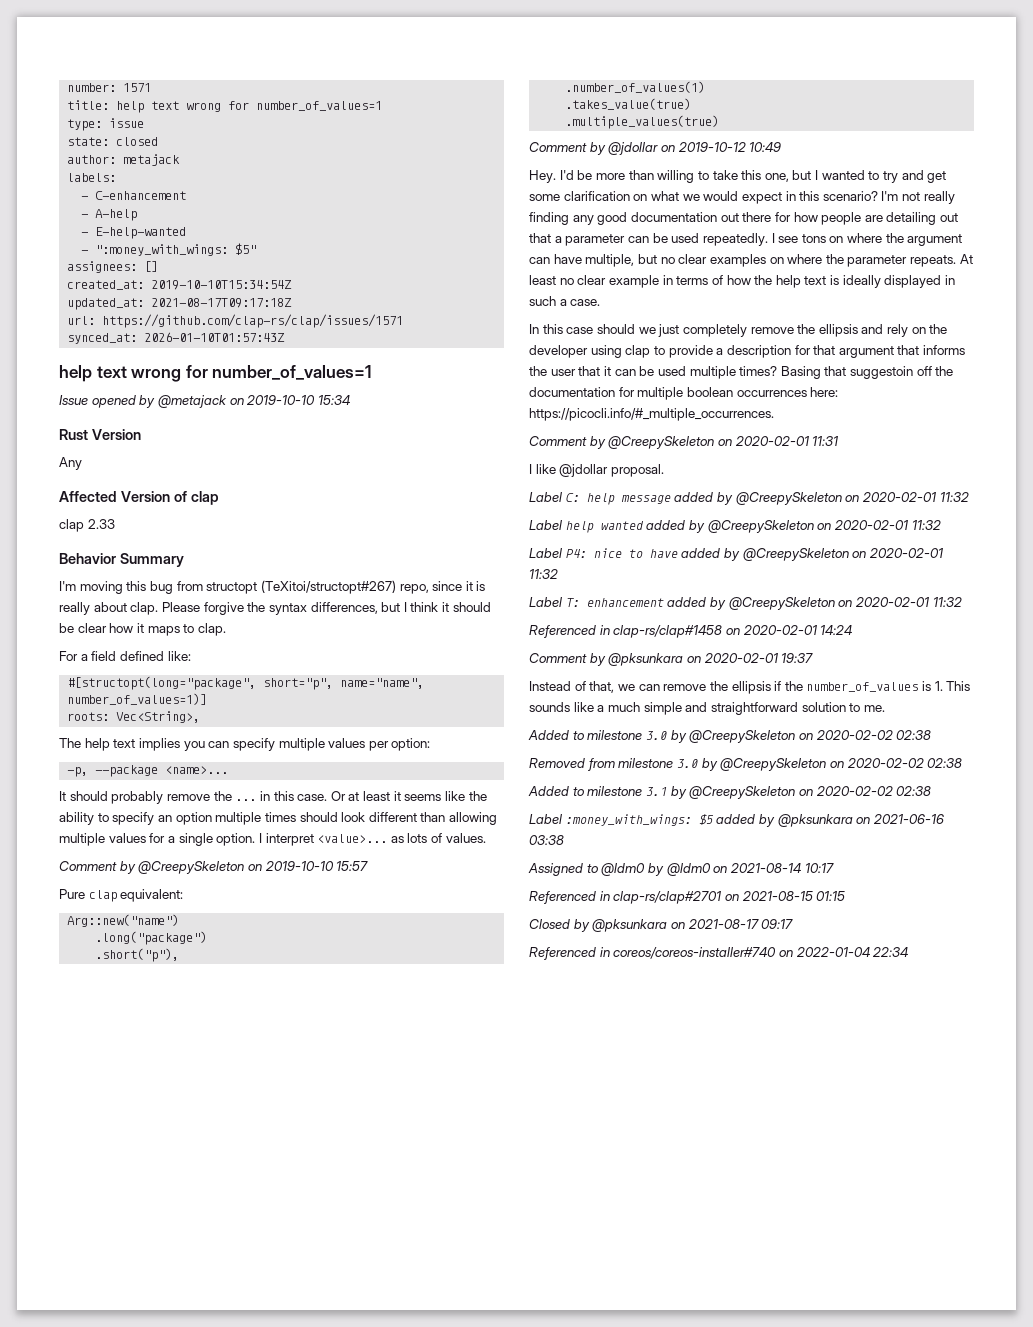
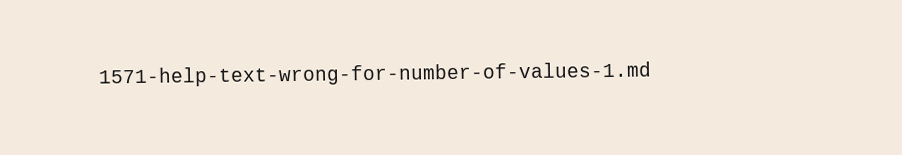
- number: 1571
- title: help text wrong for number_of_values=1
- type: issue
- state: closed
- author: metajack
- labels:
- - C-enhancement
- - A-help
- - E-help-wanted
- - ":money_with_wings: $5"
- assignees: []
- created_at: 2019-10-10T15:34:54Z
- updated_at: 2021-08-17T09:17:18Z
- url: https://github.com/clap-rs/clap/issues/1571
- synced_at: 2026-01-10T01:57:43Z
- help text wrong for number_of_values=1
- Issue opened by @metajack on 2019-10-10 15:34
- Rust Version
- Any
- Affected Version of clap
- clap 2.33
- Behavior Summary
- I'm moving this bug from structopt (TeXitoi/structopt#267) repo, since it is really about clap. Please forgive the syntax differences, but I think it should be clear how it maps to clap.
- For a field defined like:
- #[structopt(long="package", short="p", name="name", number_of_values=1)]
- roots: Vec<String>,
- The help text implies you can specify multiple values per option:
- -p, --package <name>...
- It should probably remove the ... in this case. Or at least it seems like the ability to specify an option multiple times should look different than allowing multiple values for a single option. I interpret <value>... as lots of values.
- Comment by @CreepySkeleton on 2019-10-10 15:57
- Pure clap equivalent:
- Arg::new("name")
- .long("package")
- .short("p"),
- .number_of_values(1)
- .takes_value(true)
- .multiple_values(true)
- Comment by @jdollar on 2019-10-12 10:49
- Hey. I'd be more than willing to take this one, but I wanted to try and get some clarification on what we would expect in this scenario? I'm not really finding any good documentation out there for how people are detailing out that a parameter can be used repeatedly. I see tons on where the argument can have multiple, but no clear examples on where the parameter repeats. At least no clear example in terms of how the help text is ideally displayed in such a case.
- In this case should we just completely remove the ellipsis and rely on the developer using clap to provide a description for that argument that informs the user that it can be used multiple times? Basing that suggestoin off the documentation for multiple boolean occurrences here: https://picocli.info/#_multiple_occurrences.
- Comment by @CreepySkeleton on 2020-02-01 11:31
- I like @jdollar proposal.
- Label C: help message added by @CreepySkeleton on 2020-02-01 11:32
- Label help wanted added by @CreepySkeleton on 2020-02-01 11:32
- Label P4: nice to have added by @CreepySkeleton on 2020-02-01 11:32
- Label T: enhancement added by @CreepySkeleton on 2020-02-01 11:32
- Referenced in clap-rs/clap#1458 on 2020-02-01 14:24
- Comment by @pksunkara on 2020-02-01 19:37
- Instead of that, we can remove the ellipsis if the number_of_values is 1. This sounds like a much simple and straightforward solution to me.
- Added to milestone 3.0 by @CreepySkeleton on 2020-02-02 02:38
- Removed from milestone 3.0 by @CreepySkeleton on 2020-02-02 02:38
- Added to milestone 3.1 by @CreepySkeleton on 2020-02-02 02:38
- Label :money_with_wings: $5 added by @pksunkara on 2021-06-16 03:38
- Assigned to @ldm0 by @ldm0 on 2021-08-14 10:17
- Referenced in clap-rs/clap#2701 on 2021-08-15 01:15
- Closed by @pksunkara on 2021-08-17 09:17
- Referenced in coreos/coreos-installer#740 on 2022-01-04 22:34
+ 1571-help-text-wrong-for-number-of-values-1.md

